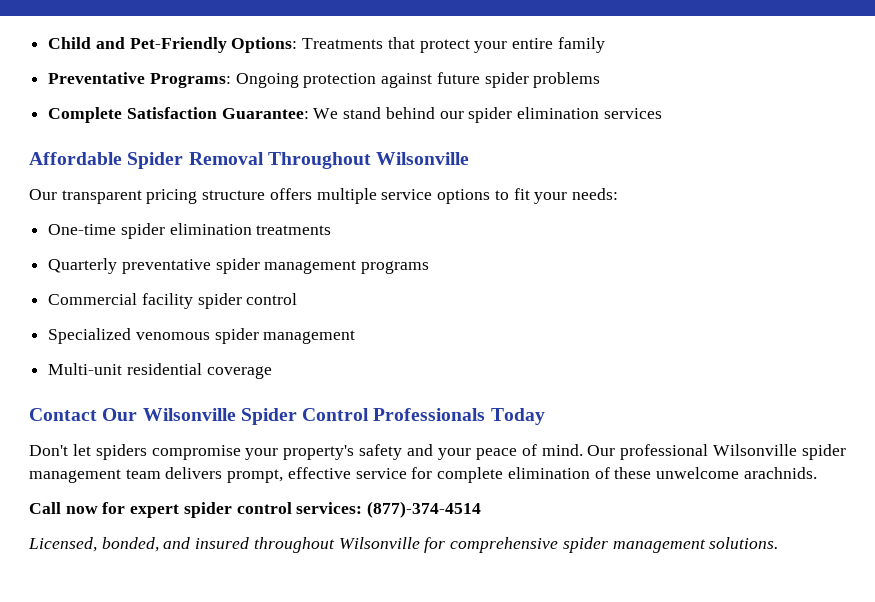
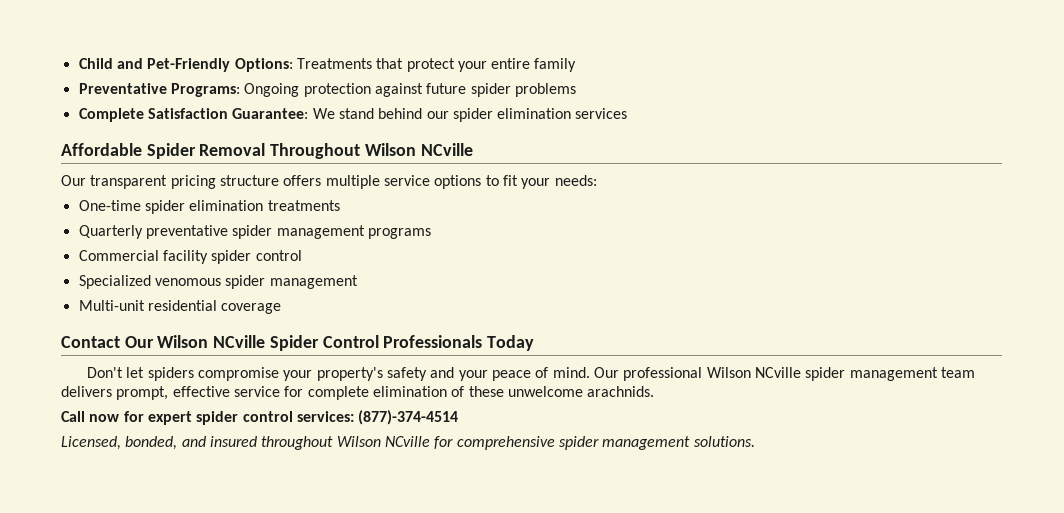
- Affordable Spider Removal Throughout Wilsonville
+ Affordable Spider Removal Throughout Wilson NCville
- Contact Our Wilsonville Spider Control Professionals Today
+ Contact Our Wilson NCville Spider Control Professionals Today
- Our professional Wilsonville spider management team delivers prompt, effective service for complete elimination of these unwelcome arachnids.
+ Our professional Wilson NCville spider management team delivers prompt, effective service for complete elimination of these unwelcome arachnids.
- Licensed, bonded, and insured throughout Wilsonville for comprehensive spider management solutions.
+ Licensed, bonded, and insured throughout Wilson NCville for comprehensive spider management solutions.

